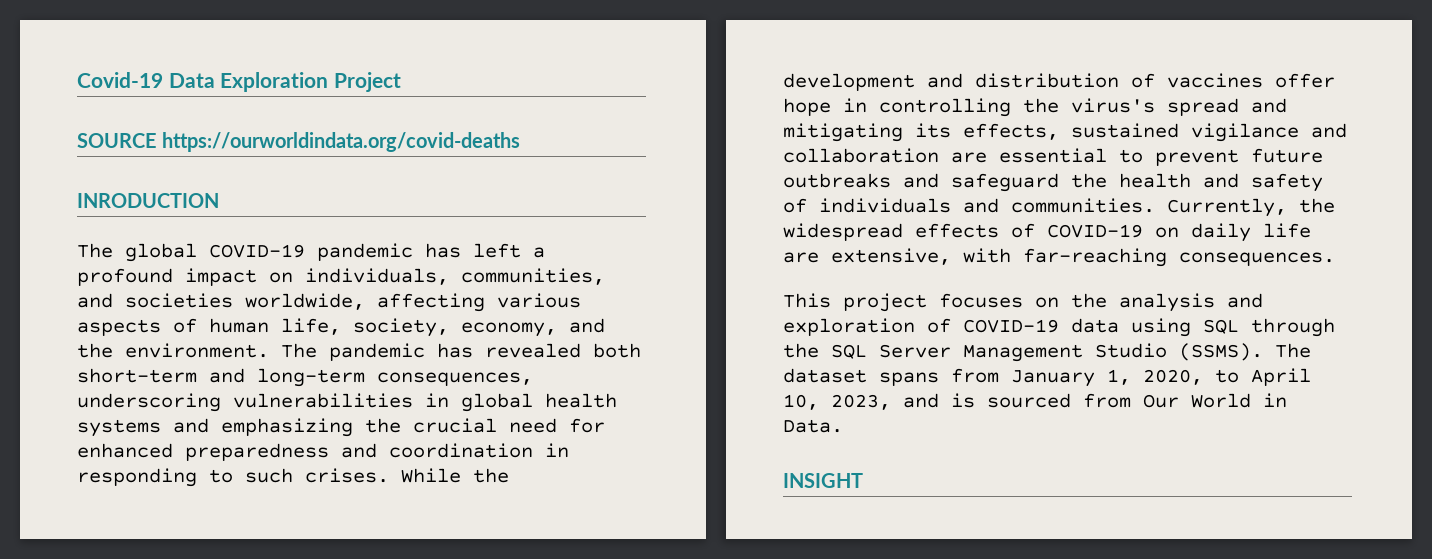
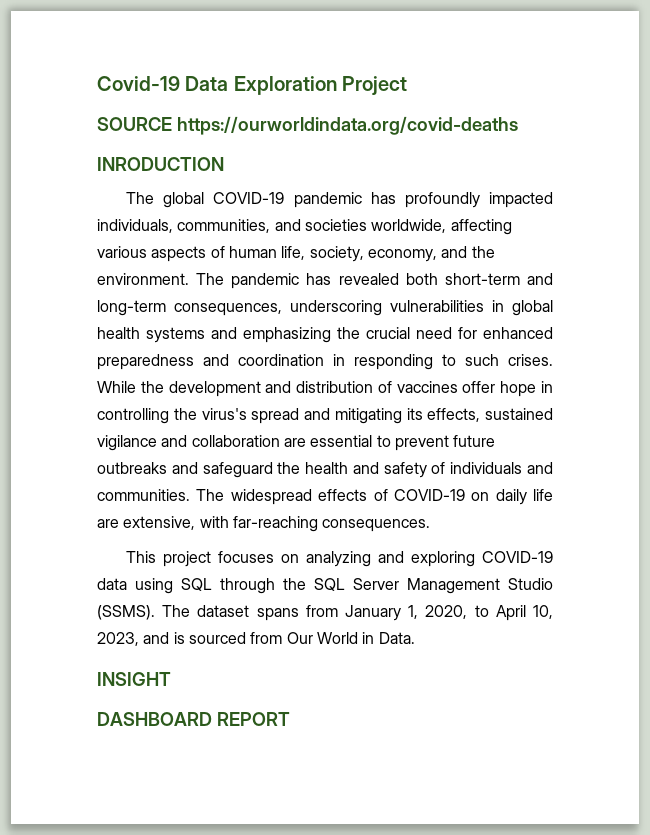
- The global COVID-19 pandemic has left a profound impact on individuals, communities, and societies worldwide, affecting various aspects of human life, society, economy, and the environment.
+ The global COVID-19 pandemic has profoundly impacted individuals, communities, and societies worldwide, affecting various aspects of human life, society, economy, and the environment.
- Currently, the widespread effects of COVID-19 on daily life are extensive, with far-reaching consequences.
+ The widespread effects of COVID-19 on daily life are extensive, with far-reaching consequences.
- This project focuses on the analysis and exploration of COVID-19 data using SQL through the SQL Server Management Studio (SSMS).
+ This project focuses on analyzing and exploring COVID-19 data using SQL through the SQL Server Management Studio (SSMS).
+ DASHBOARD REPORT

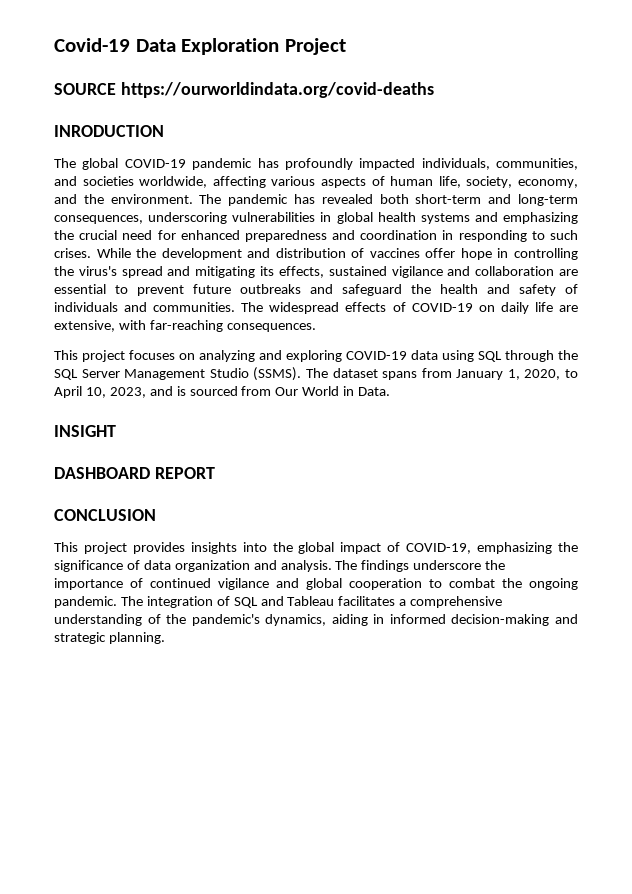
+ CONCLUSION
+ This project provides insights into the global impact of COVID-19, emphasizing the significance of data organization and analysis. The findings underscore the importance of continued vigilance and global cooperation to combat the ongoing pandemic. The integration of SQL and Tableau facilitates a comprehensive understanding of the pandemic's dynamics, aiding in informed decision-making and strategic planning.

